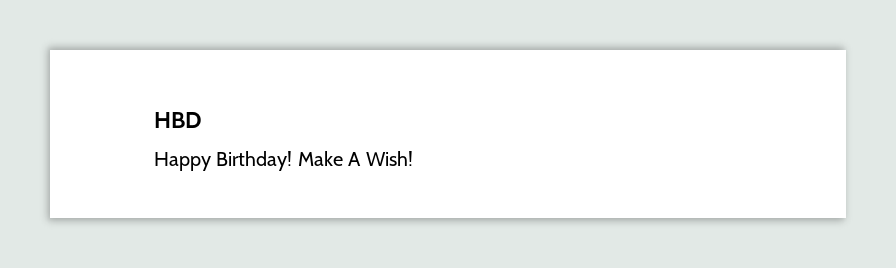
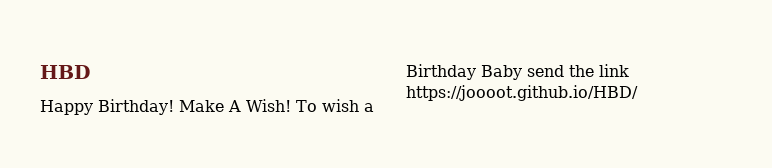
+ To wish a Birthday Baby send the link https://joooot.github.io/HBD/

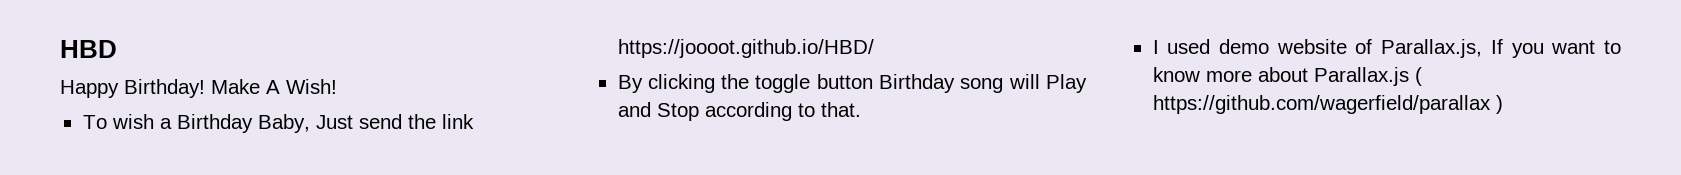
- Make A Wish! To wish a Birthday Baby send the link https://joooot.github.io/HBD/
+ Make A Wish!
+ To wish a Birthday Baby, Just send the link https://joooot.github.io/HBD/
+ By clicking the toggle button Birthday song will Play and Stop according to that.
+ I used demo website of Parallax.js, If you want to know more about Parallax.js ( https://github.com/wagerfield/parallax )

